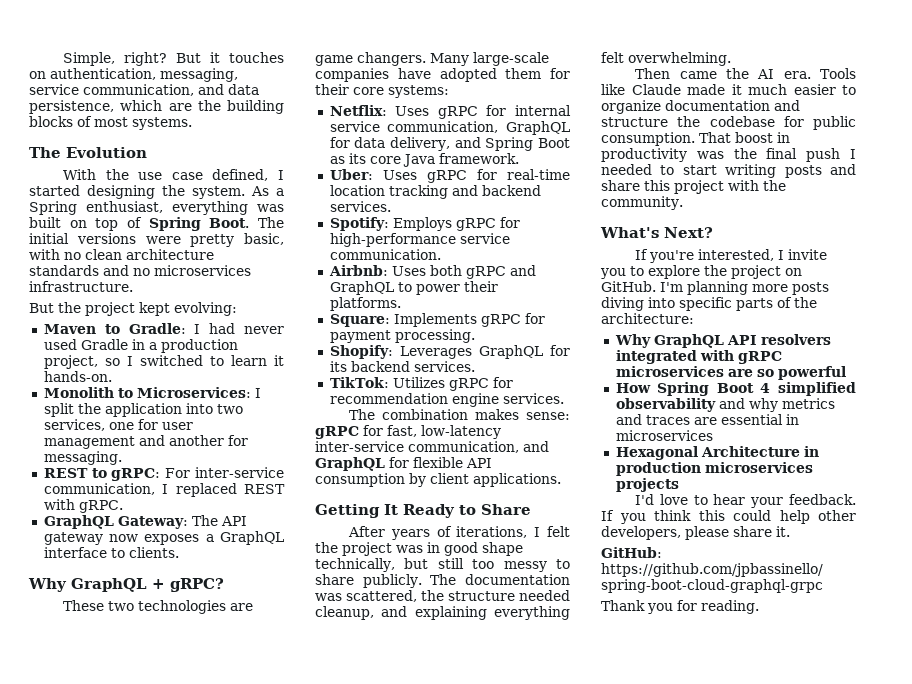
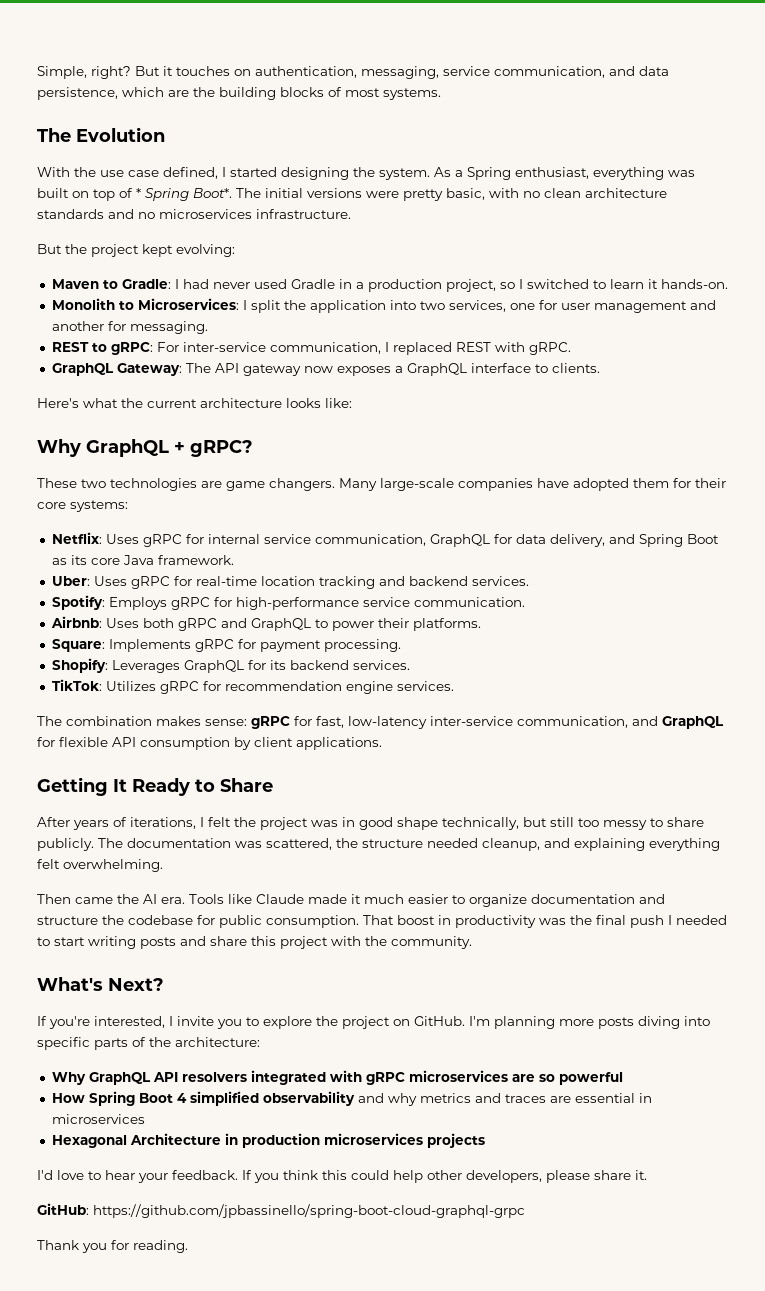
- As a Spring enthusiast, everything was built on top of Spring Boot.
+ As a Spring enthusiast, everything was built on top of * Spring Boot*.
+ Here's what the current architecture looks like:

